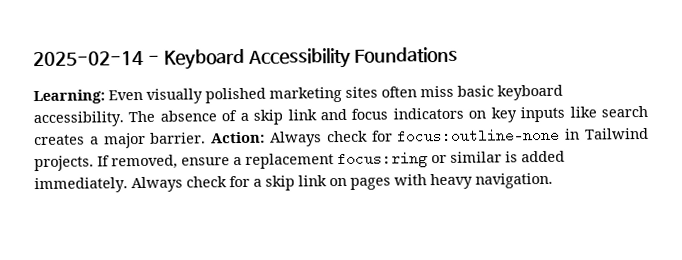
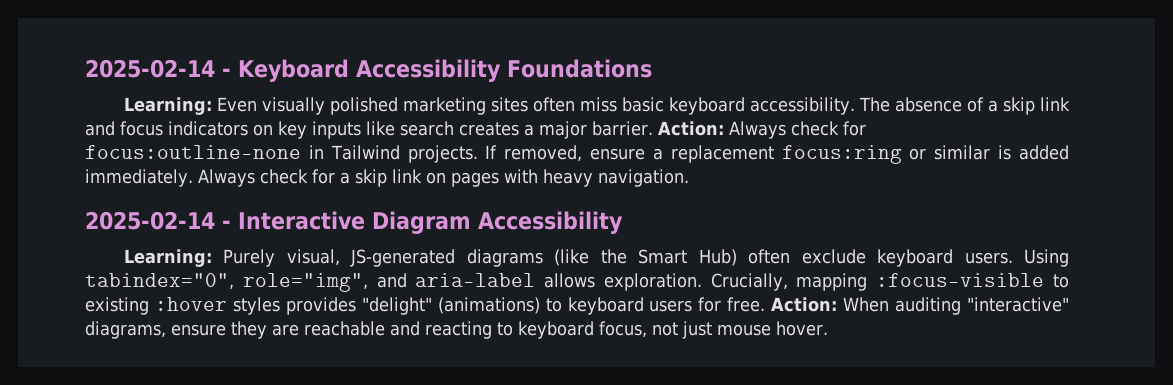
+ 2025-02-14 - Interactive Diagram Accessibility
+ Learning: Purely visual, JS-generated diagrams (like the Smart Hub) often exclude keyboard users. Using tabindex="0", role="img", and aria-label allows exploration. Crucially, mapping :focus-visible to existing :hover styles provides "delight" (animations) to keyboard users for free. Action: When auditing "interactive" diagrams, ensure they are reachable and reacting to keyboard focus, not just mouse hover.

